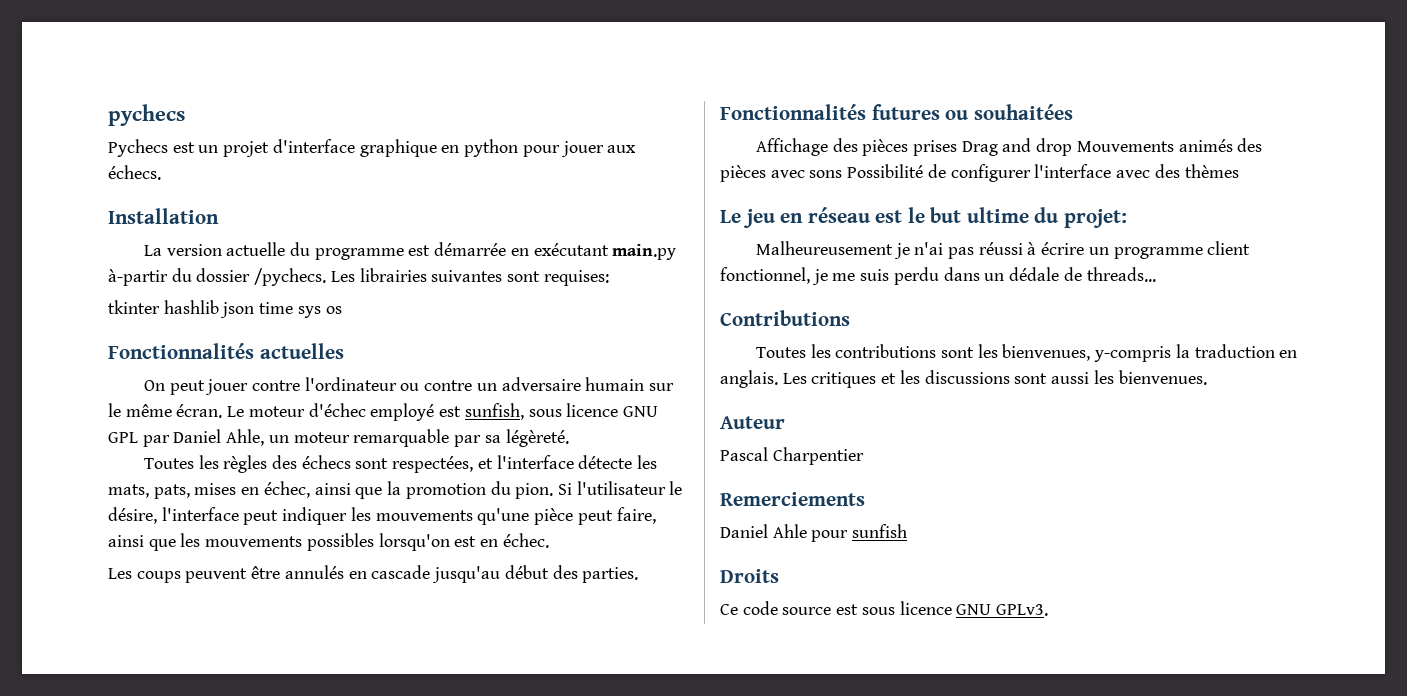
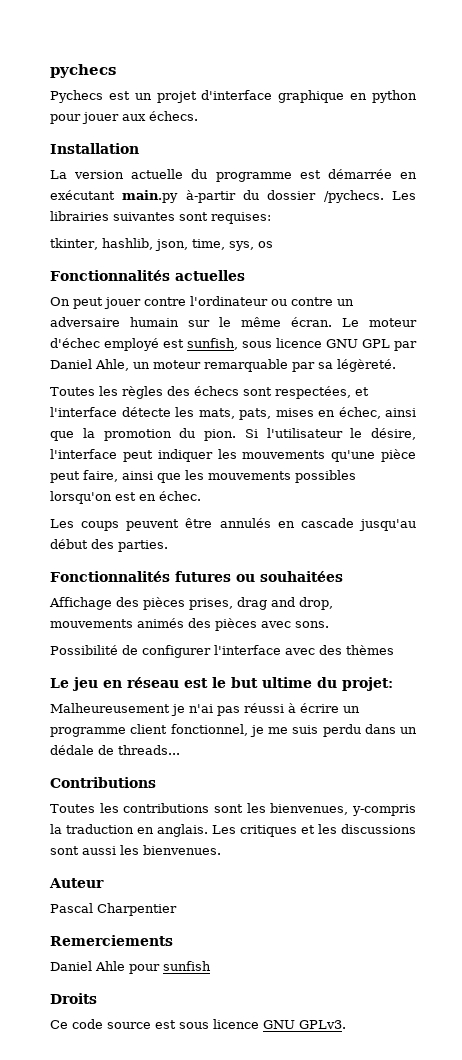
- tkinter hashlib json time sys os
+ tkinter, hashlib, json, time, sys, os
- Affichage des pièces prises Drag and drop Mouvements animés des pièces avec sons Possibilité de configurer l'interface avec des thèmes
+ Affichage des pièces prises, drag and drop, mouvements animés des pièces avec sons.
+ Possibilité de configurer l'interface avec des thèmes

